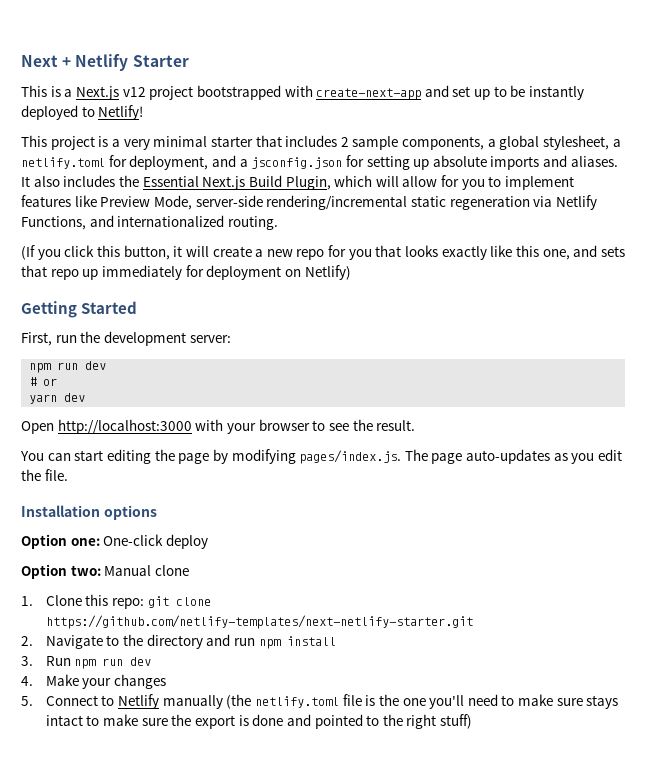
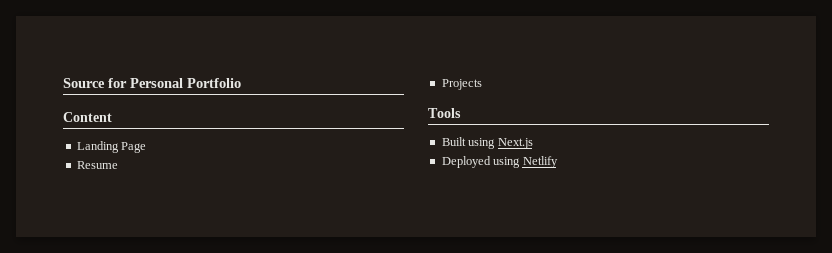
- Next + Netlify Starter
- This is a Next.js v12 project bootstrapped with create-next-app and set up to be instantly deployed to Netlify!
- This project is a very minimal starter that includes 2 sample components, a global stylesheet, a netlify.toml for deployment, and a jsconfig.json for setting up absolute imports and aliases. It also includes the Essential Next.js Build Plugin, which will allow for you to implement features like Preview Mode, server-side rendering/incremental static regeneration via Netlify Functions, and internationalized routing.
- (If you click this button, it will create a new repo for you that looks exactly like this one, and sets that repo up immediately for deployment on Netlify)
- Getting Started
- First, run the development server:
- npm run dev
- # or
- yarn dev
- Open http://localhost:3000 with your browser to see the result.
- You can start editing the page by modifying pages/index.js. The page auto-updates as you edit the file.
- Installation options
- Option one: One-click deploy
- Option two: Manual clone
- 1. Clone this repo: git clone https://github.com/netlify-templates/next-netlify-starter.git
- 2. Navigate to the directory and run npm install
- 3. Run npm run dev
- 4. Make your changes
- 5. Connect to Netlify manually (the netlify.toml file is the one you'll need to make sure stays intact to make sure the export is done and pointed to the right stuff)
+ Source for Personal Portfolio
+ Content
+ Landing Page
+ Resume
+ Projects
+ Tools
+ Built using Next.js
+ Deployed using Netlify

